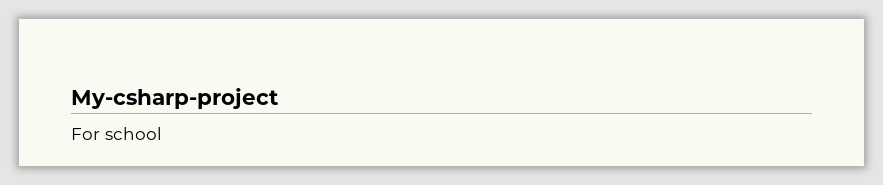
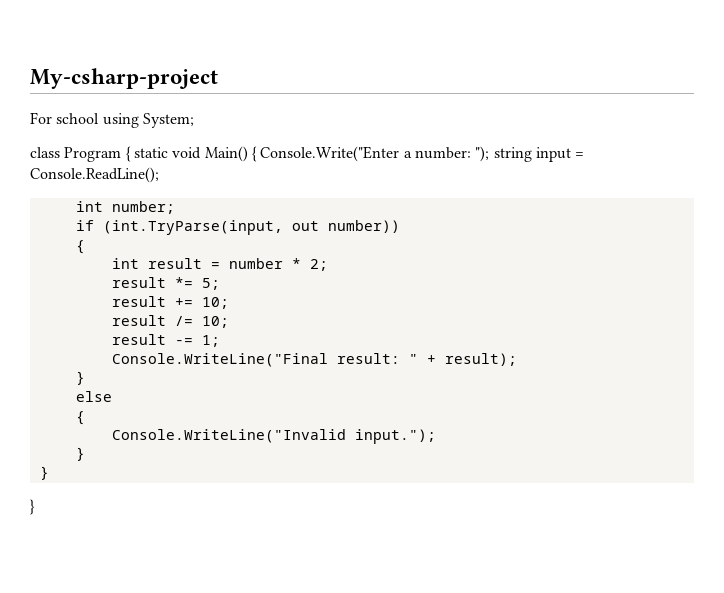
- For school
+ For school using System;
+ class Program { static void Main() { Console.Write("Enter a number: "); string input = Console.ReadLine();
+ int number;
+ if (int.TryParse(input, out number))
+ {
+ int result = number * 2;
+ result *= 5;
+ result += 10;
+ result /= 10;
+ result -= 1;
+ Console.WriteLine("Final result: " + result);
+ }
+ else
+ {
+ Console.WriteLine("Invalid input.");
+ }
+ }
+ }

